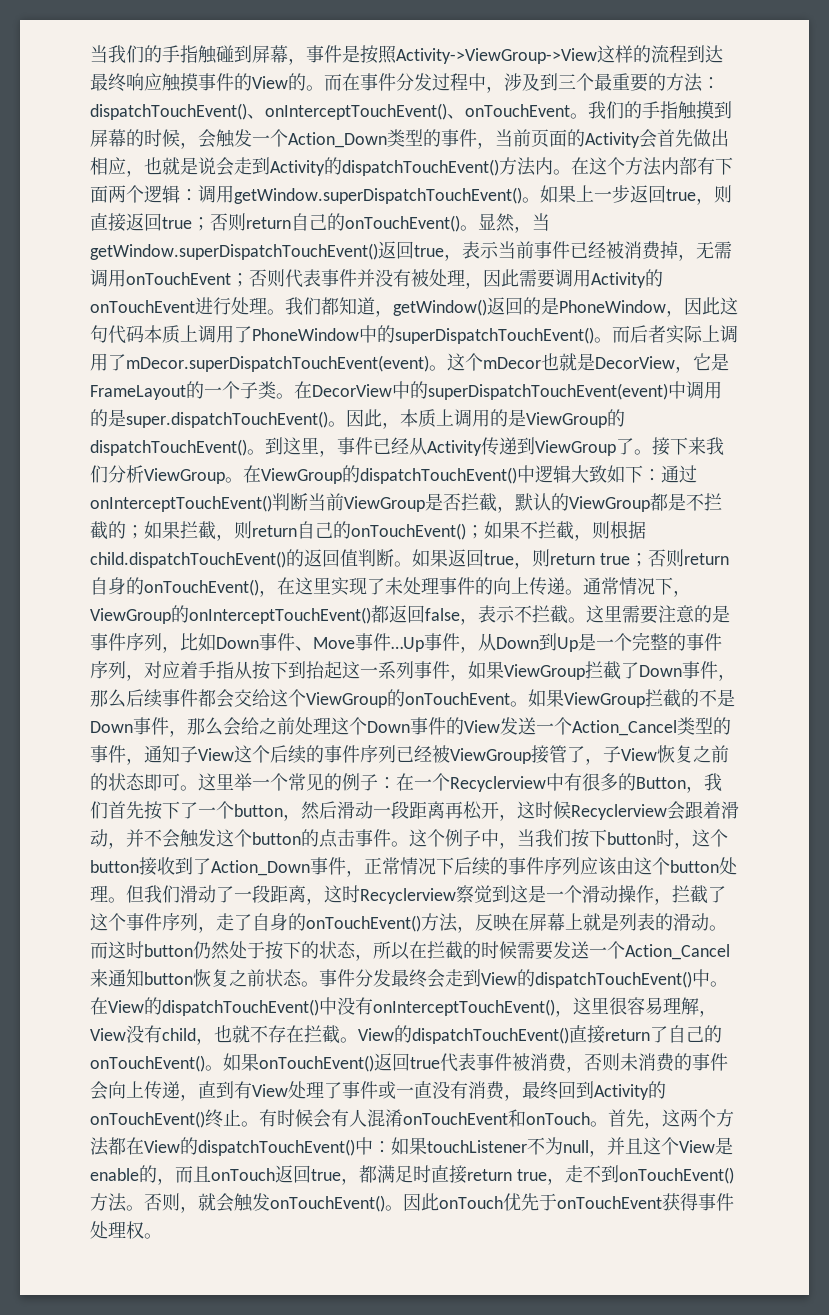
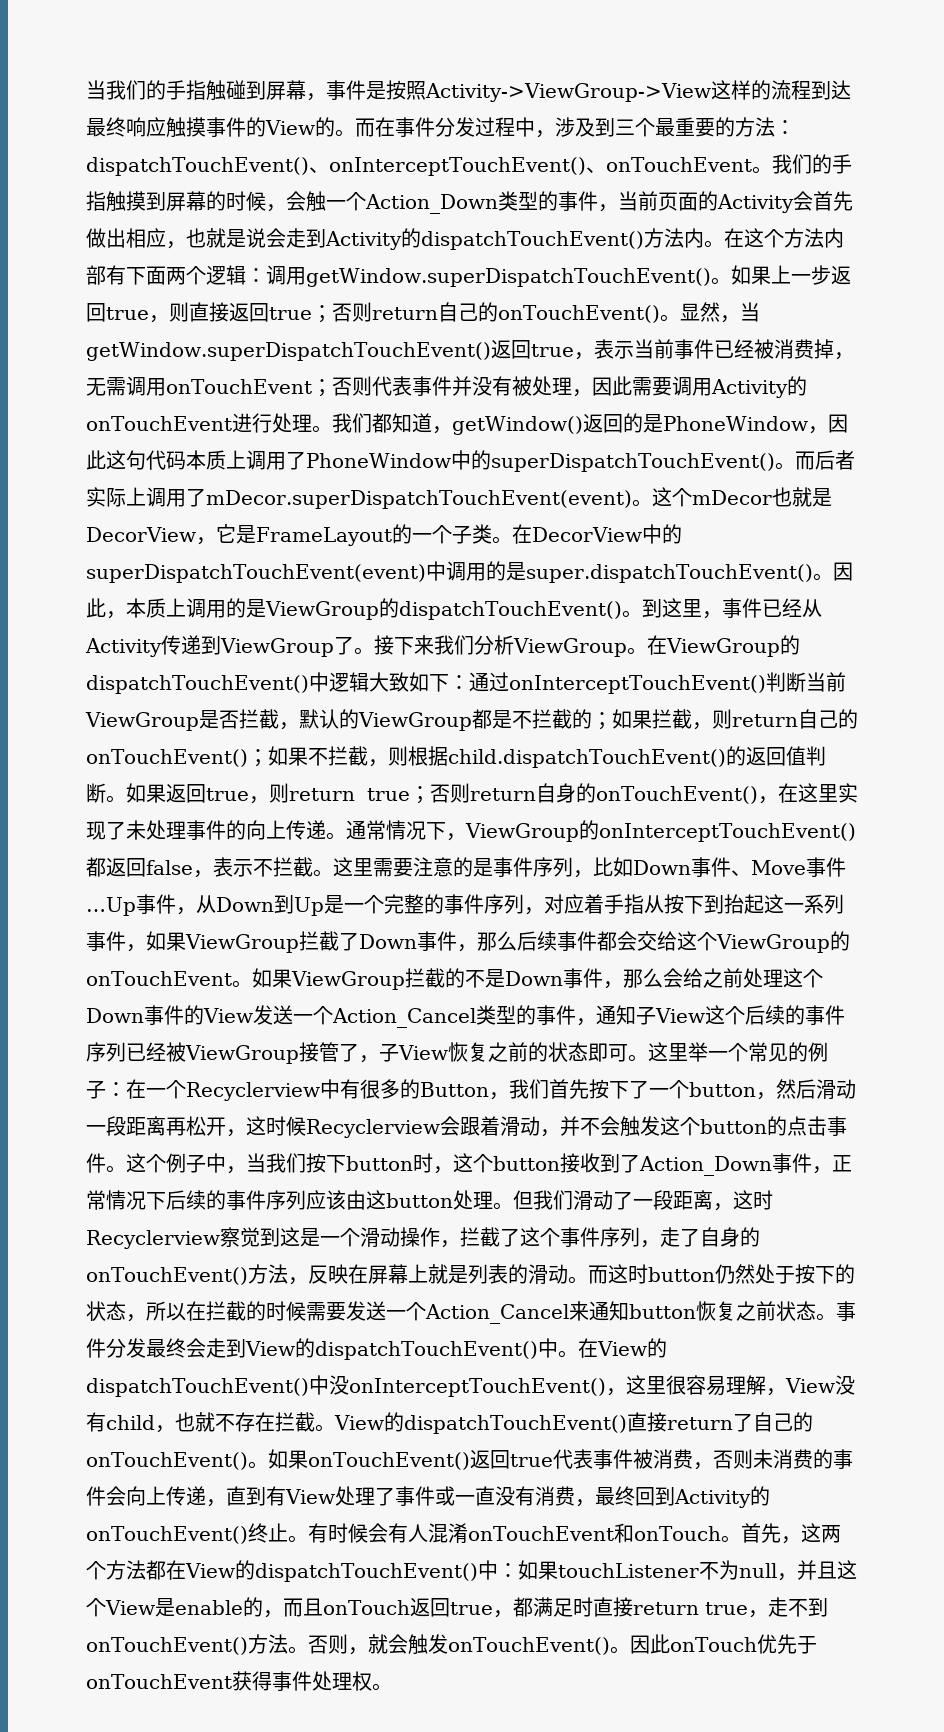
- 我们的手指触摸到屏幕的时候，会触发一个Action_Down类型的事件，当前页面的Activity会首先做出相应，也就是说会走到Activity的dispatchTouchEvent()方法内。
+ 我们的手指触摸到屏幕的时候，会触一个Action_Down类型的事件，当前页面的Activity会首先做出相应，也就是说会走到Activity的dispatchTouchEvent()方法内。
- 这个例子中，当我们按下button时，这个button接收到了Action_Down事件，正常情况下后续的事件序列应该由这个button处理。
+ 这个例子中，当我们按下button时，这个button接收到了Action_Down事件，正常情况下后续的事件序列应该由这button处理。
- 在View的dispatchTouchEvent()中没有onInterceptTouchEvent()，这里很容易理解，View没有child，也就不存在拦截。
+ 在View的dispatchTouchEvent()中没onInterceptTouchEvent()，这里很容易理解，View没有child，也就不存在拦截。

